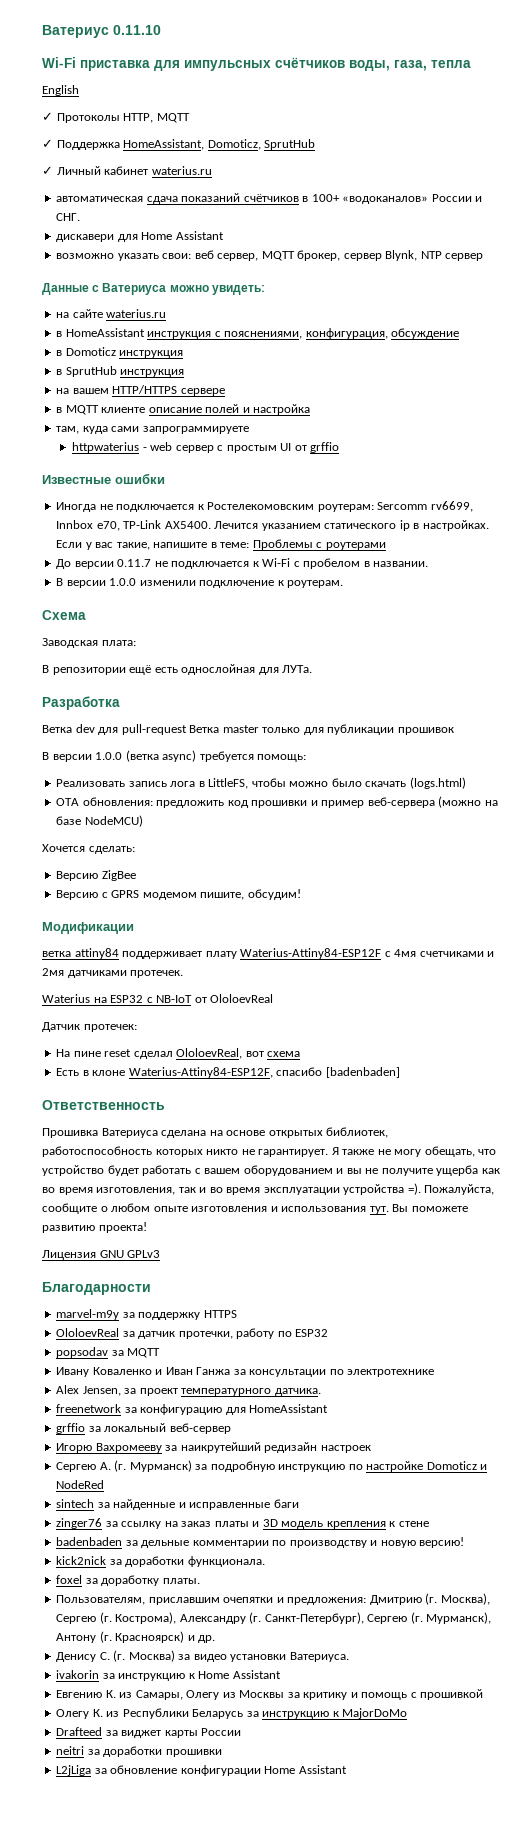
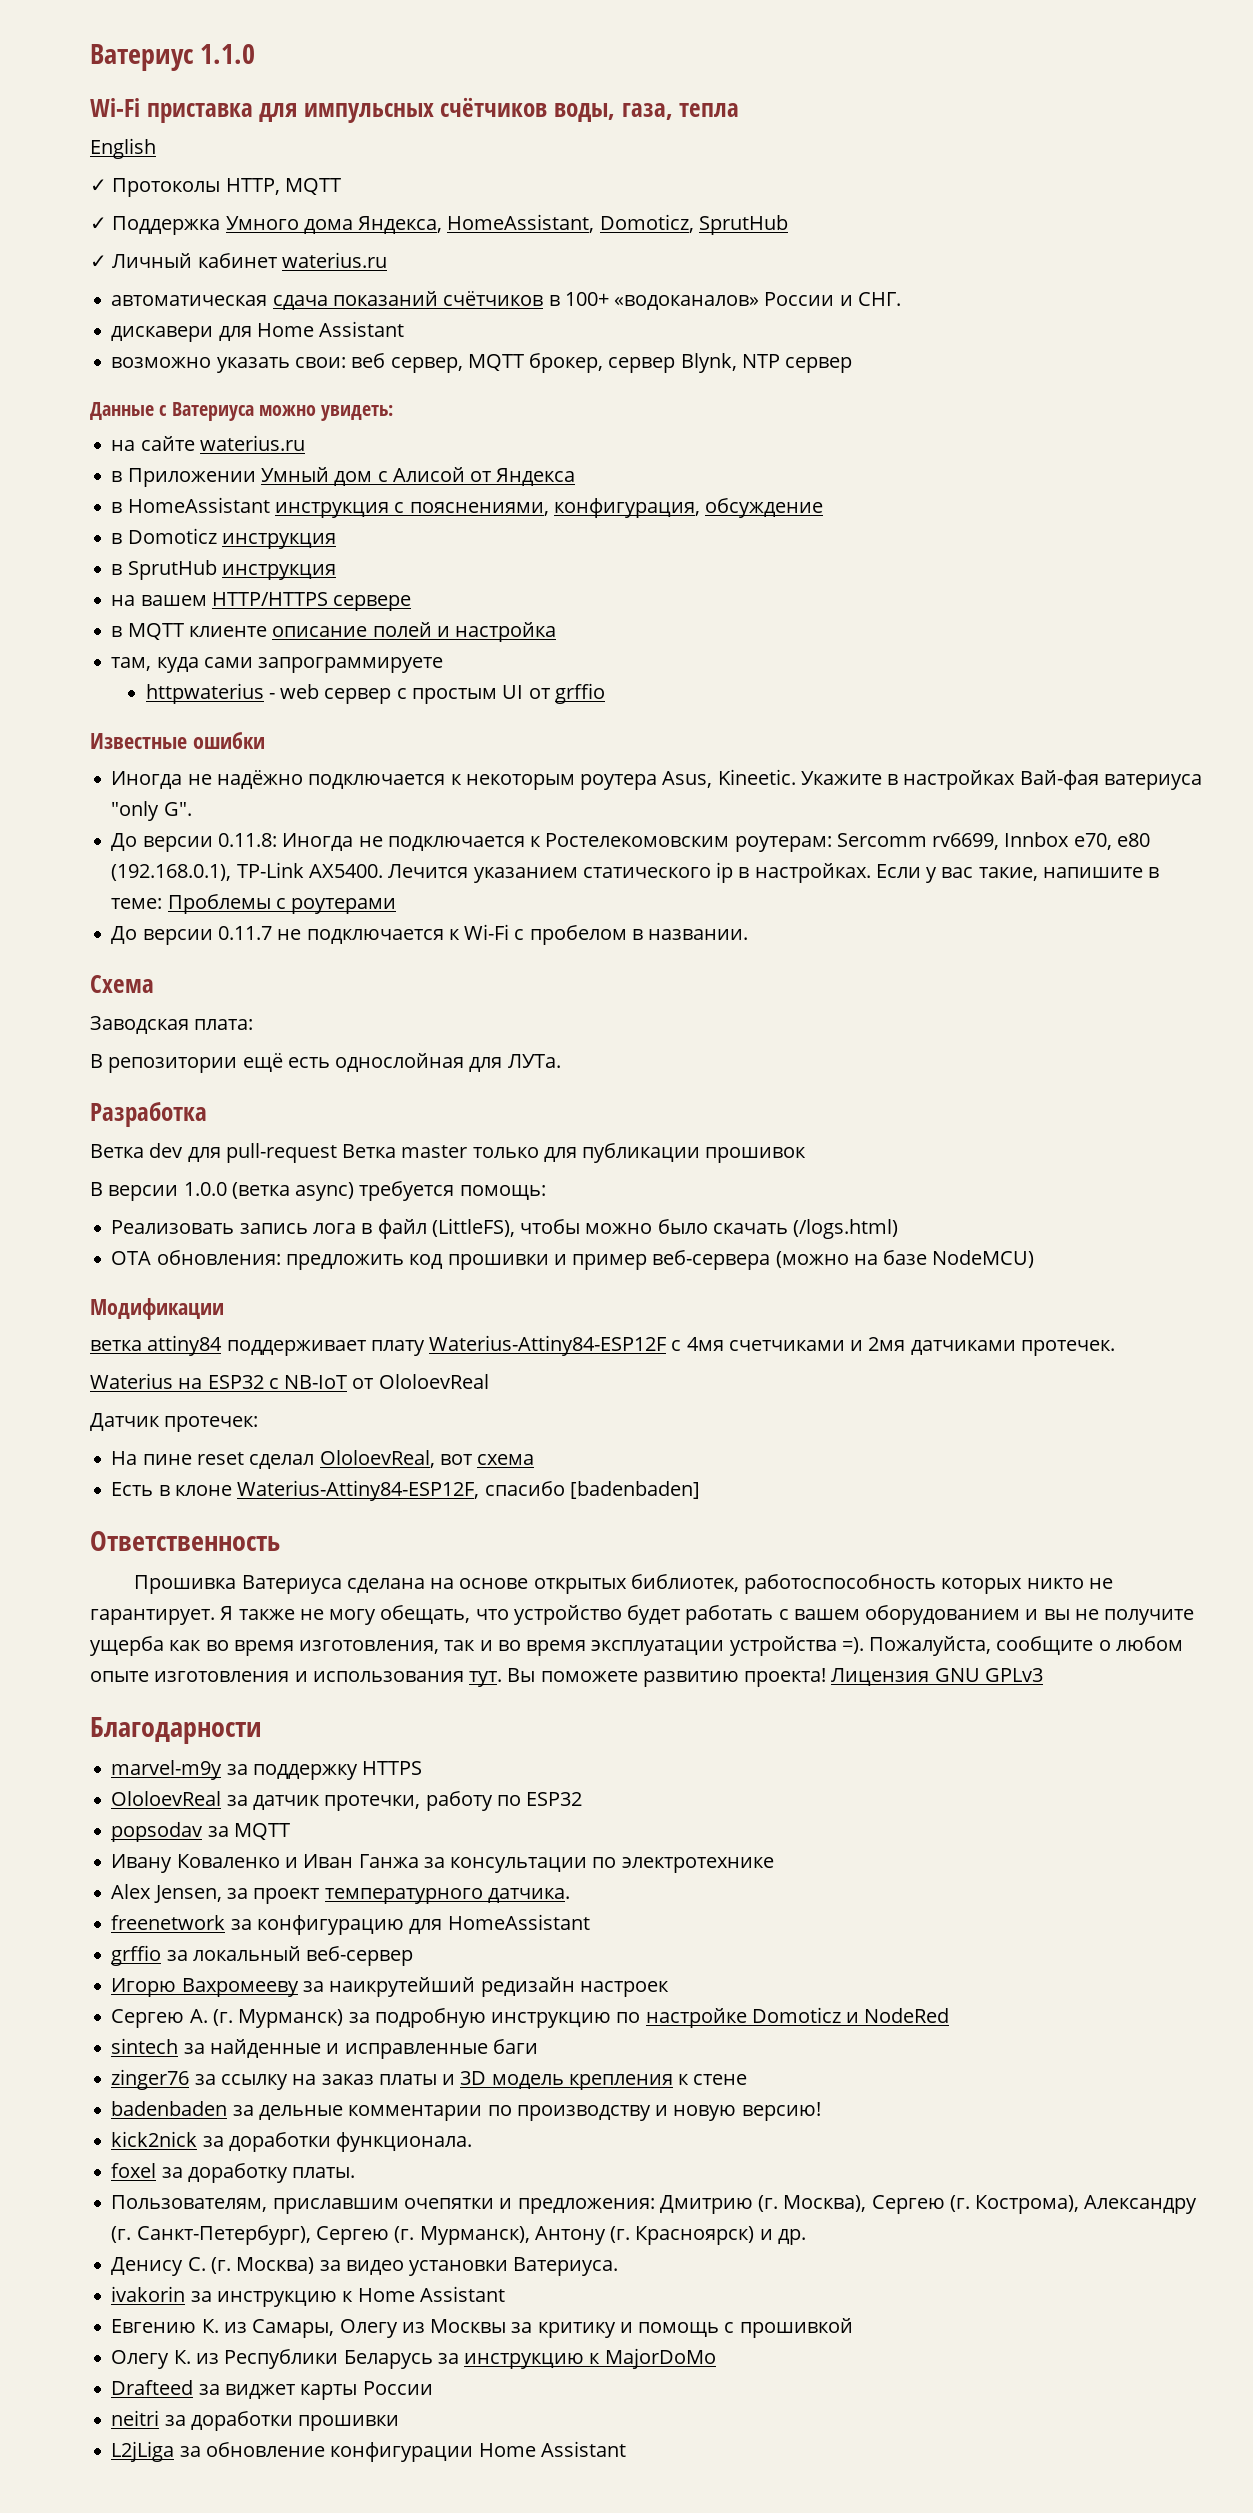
- Ватериус 0.11.10
+ Ватериус 1.1.0
- ✓ Поддержка HomeAssistant, Domoticz, SprutHub
+ ✓ Поддержка Умного дома Яндекса, HomeAssistant, Domoticz, SprutHub
+ в Приложении Умный дом с Алисой от Яндекса
- Иногда не подключается к Ростелекомовским роутерам: Sercomm rv6699, Innbox e70, TP-Link AX5400.
+ Иногда не надёжно подключается к некоторым роутера Asus, Kineetic. Укажите в настройках Вай-фая ватериуса "only G".
+ До версии 0.11.8: Иногда не подключается к Ростелекомовским роутерам: Sercomm rv6699, Innbox e70, e80 (192.168.0.1), TP-Link AX5400.
- В версии 1.0.0 изменили подключение к роутерам.
- Реализовать запись лога в LittleFS, чтобы можно было скачать (logs.html)
+ Реализовать запись лога в файл (LittleFS), чтобы можно было скачать (/logs.html)
- Хочется сделать:
- Версию ZigBee
- Версию с GPRS модемом пишите, обсудим!
- Вы поможете развитию проекта!
- Лицензия GNU GPLv3
+ Вы поможете развитию проекта! Лицензия GNU GPLv3

